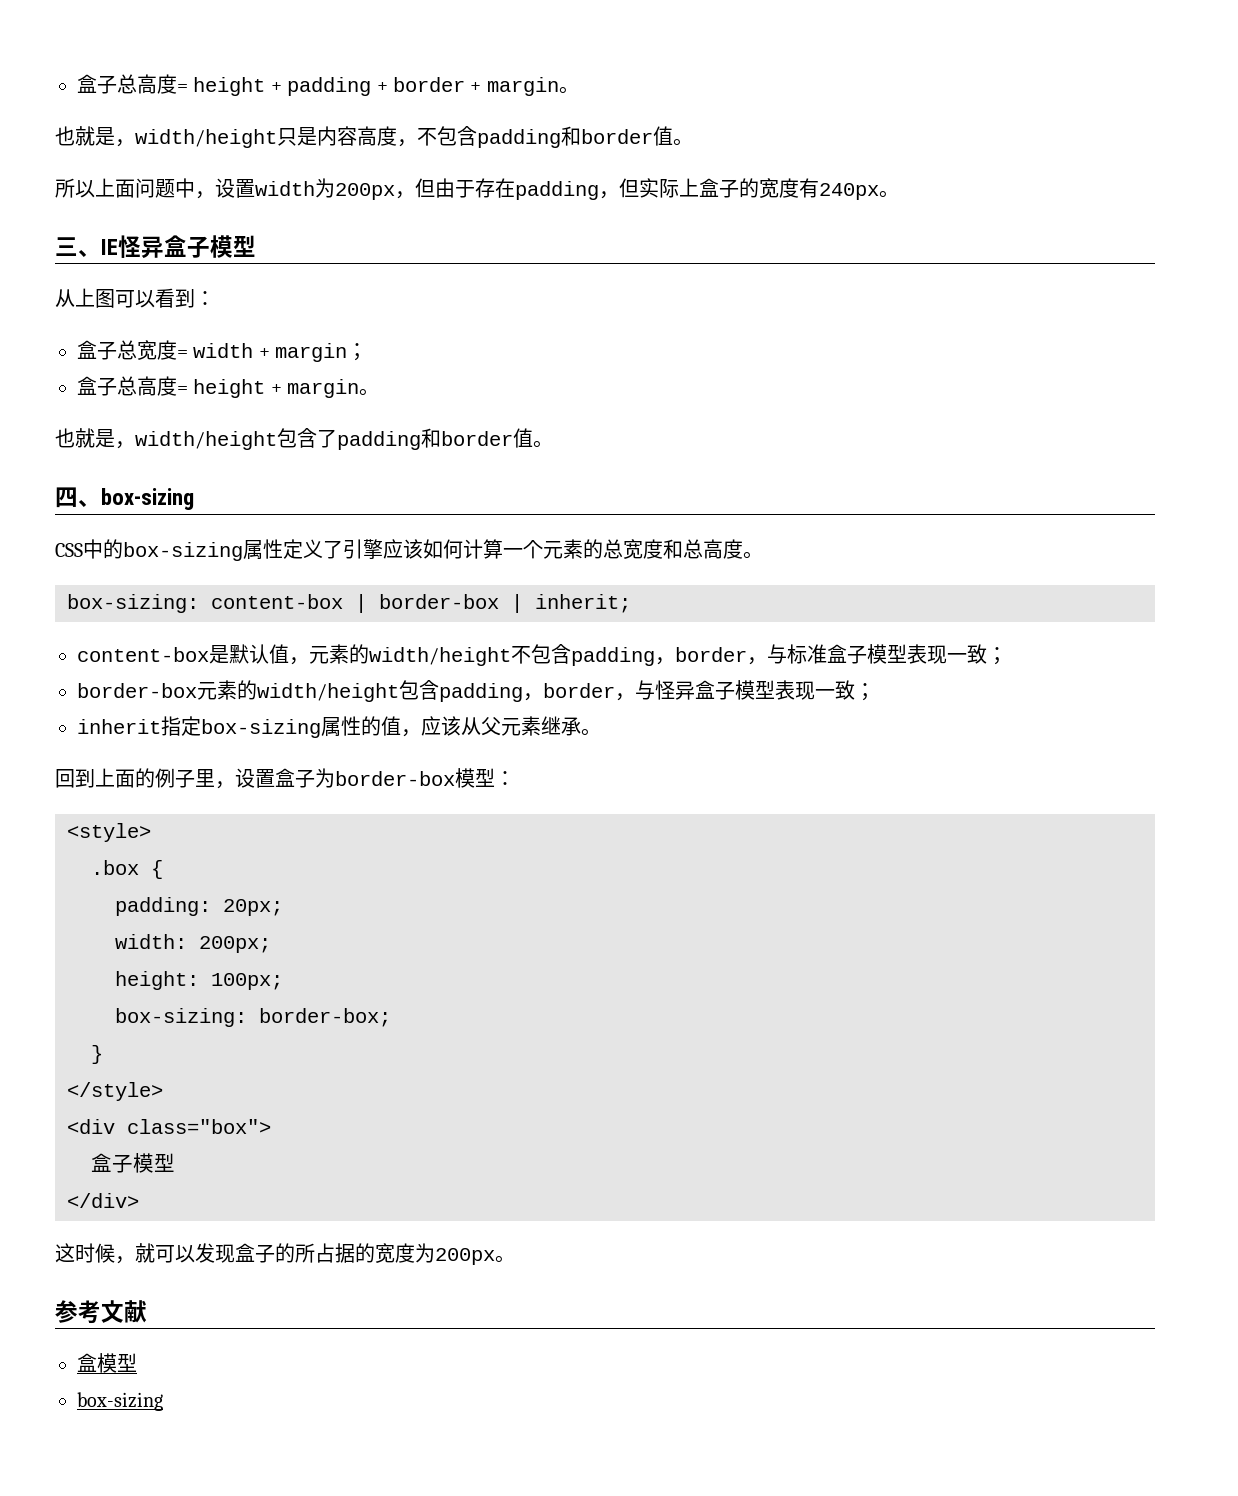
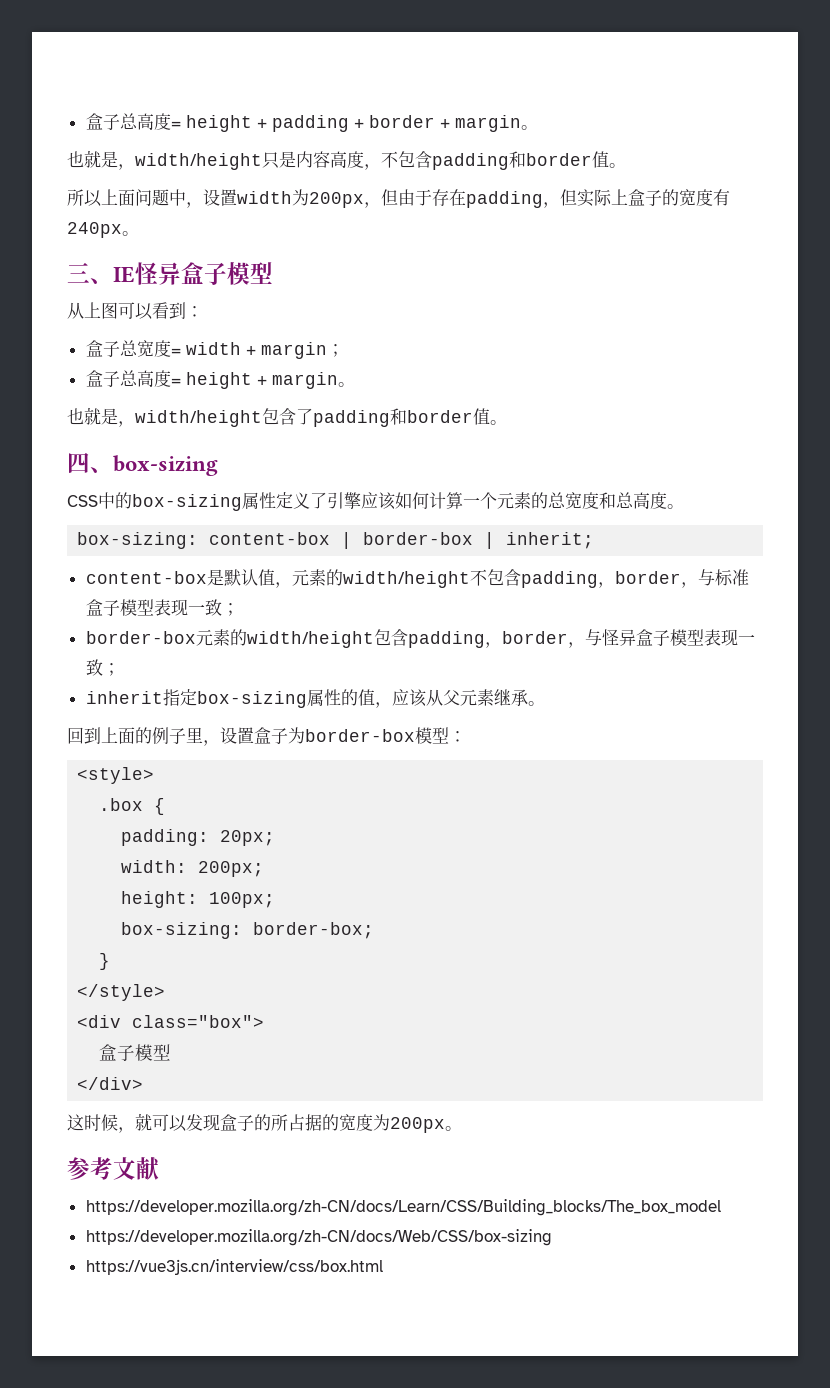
- 盒模型
- box-sizing
+ https://developer.mozilla.org/zh-CN/docs/Learn/CSS/Building_blocks/The_box_model
+ https://developer.mozilla.org/zh-CN/docs/Web/CSS/box-sizing
+ https://vue3js.cn/interview/css/box.html

